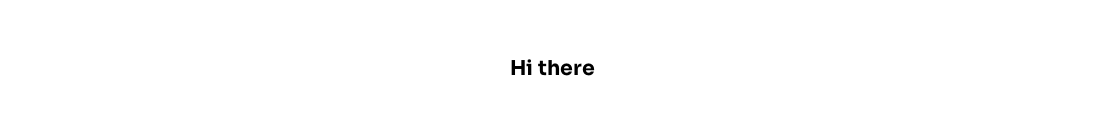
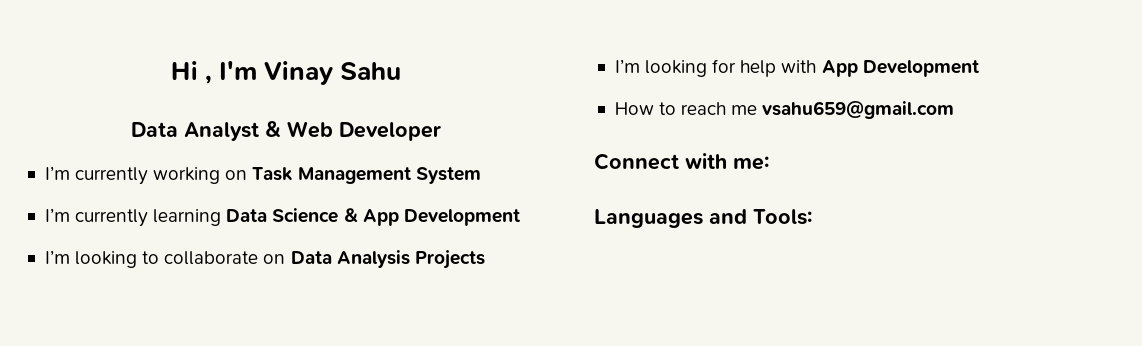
- Hi there
+ Hi , I'm Vinay Sahu
+ Data Analyst & Web Developer
+ I’m currently working on Task Management System
+ I’m currently learning Data Science & App Development
+ I’m looking to collaborate on Data Analysis Projects
+ I’m looking for help with App Development
+ How to reach me vsahu659@gmail.com
+ Connect with me:
+ Languages and Tools:

